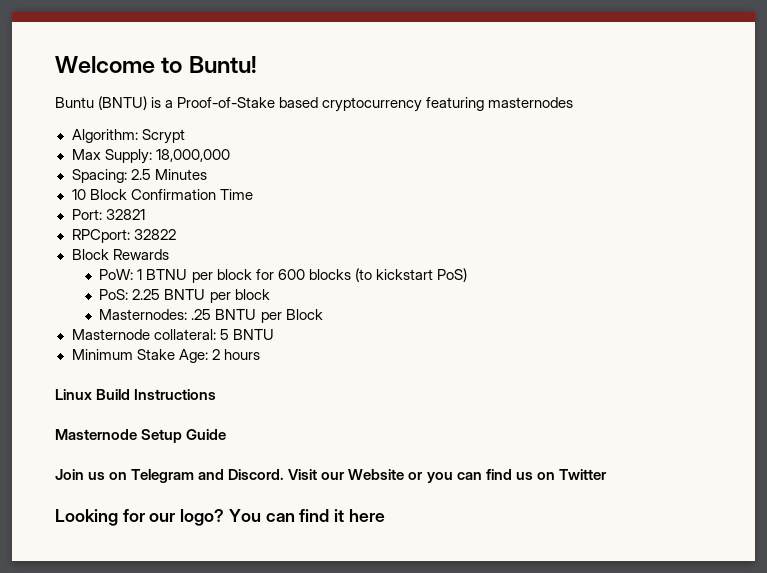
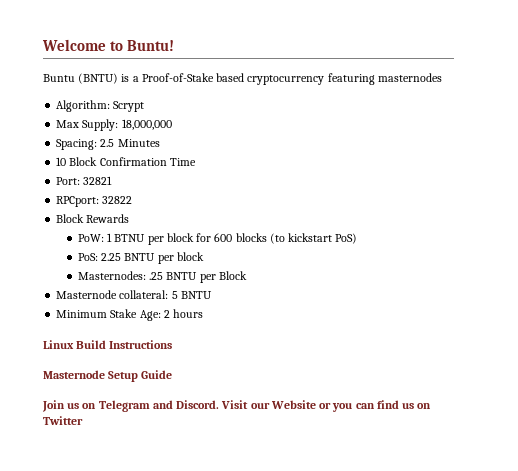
- Looking for our logo? You can find it here

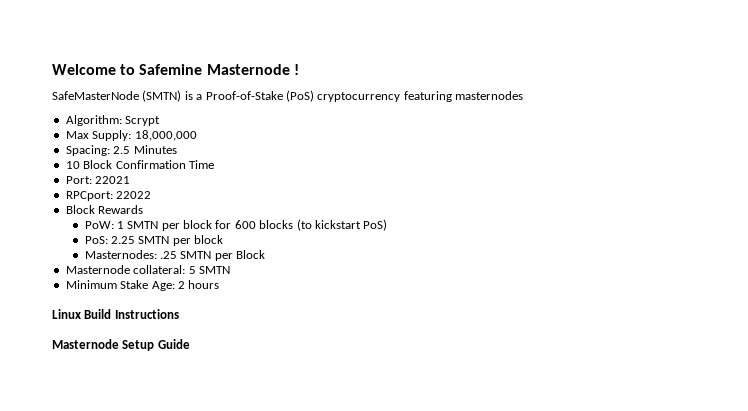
- Welcome to Buntu!
- Buntu (BNTU) is a Proof-of-Stake based cryptocurrency featuring masternodes
+ Welcome to Safemine Masternode !
+ SafeMasterNode (SMTN) is a Proof-of-Stake (PoS) cryptocurrency featuring masternodes
- Port: 32821
+ Port: 22021
- RPCport: 32822
+ RPCport: 22022
- PoW: 1 BTNU per block for 600 blocks (to kickstart PoS)
+ PoW: 1 SMTN per block for 600 blocks (to kickstart PoS)
- PoS: 2.25 BNTU per block
+ PoS: 2.25 SMTN per block
- Masternodes: .25 BNTU per Block
+ Masternodes: .25 SMTN per Block
- Masternode collateral: 5 BNTU
+ Masternode collateral: 5 SMTN
- Join us on Telegram and Discord. Visit our Website or you can find us on Twitter

